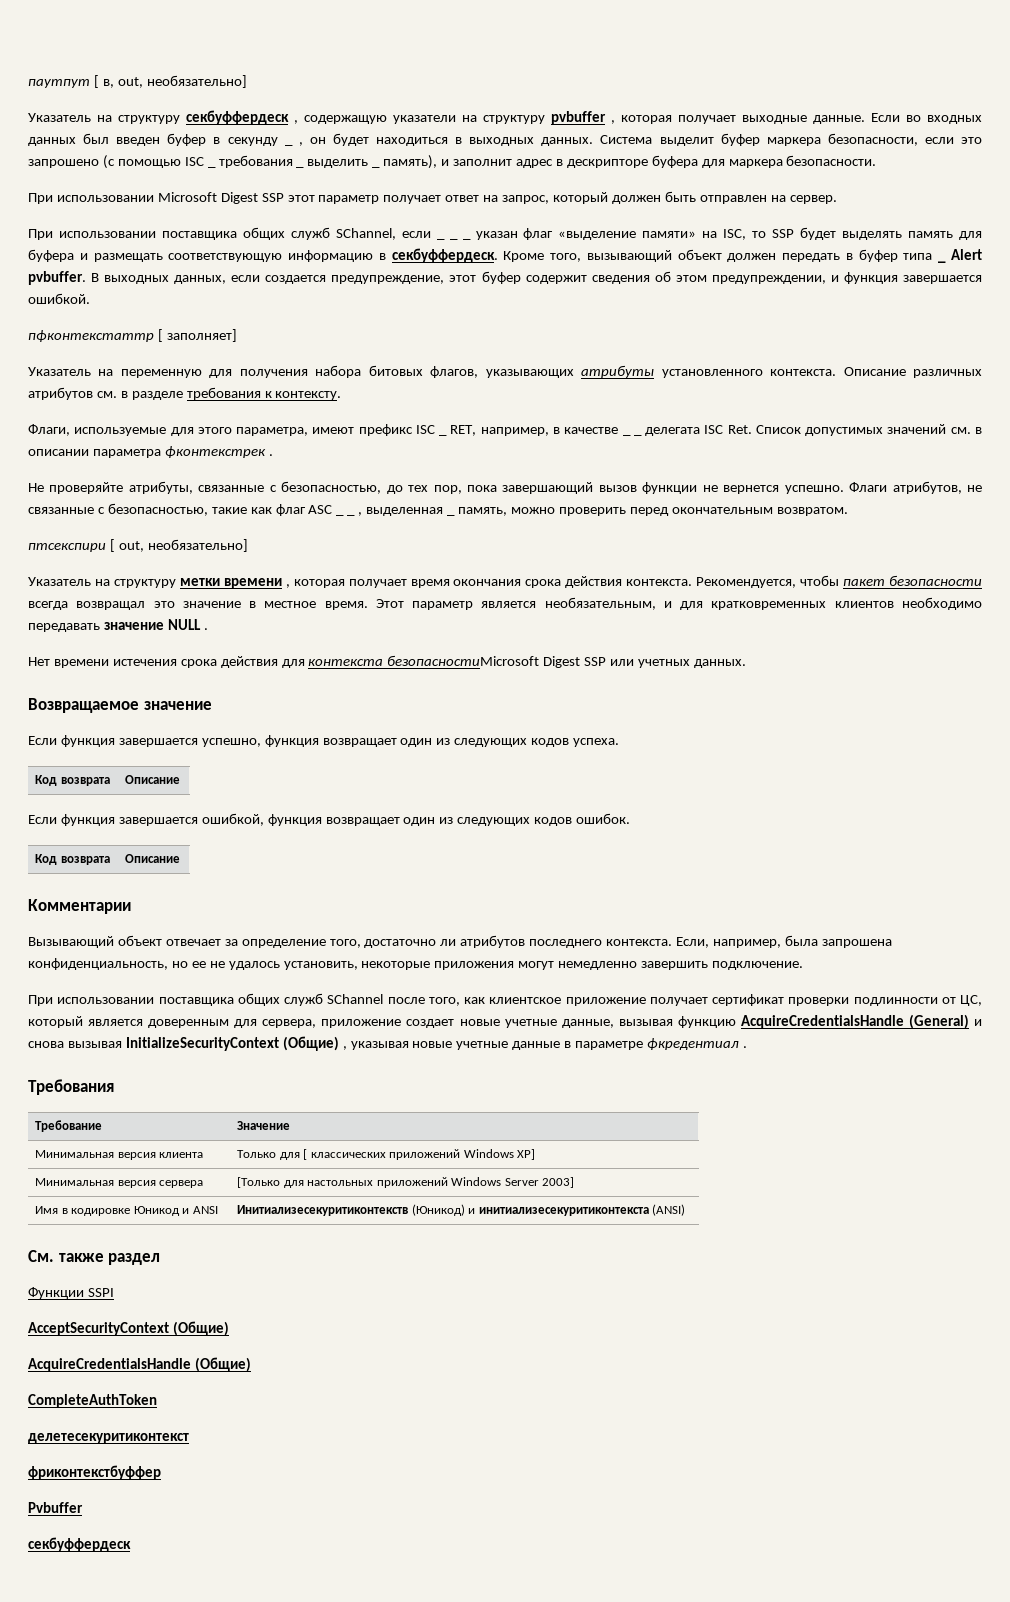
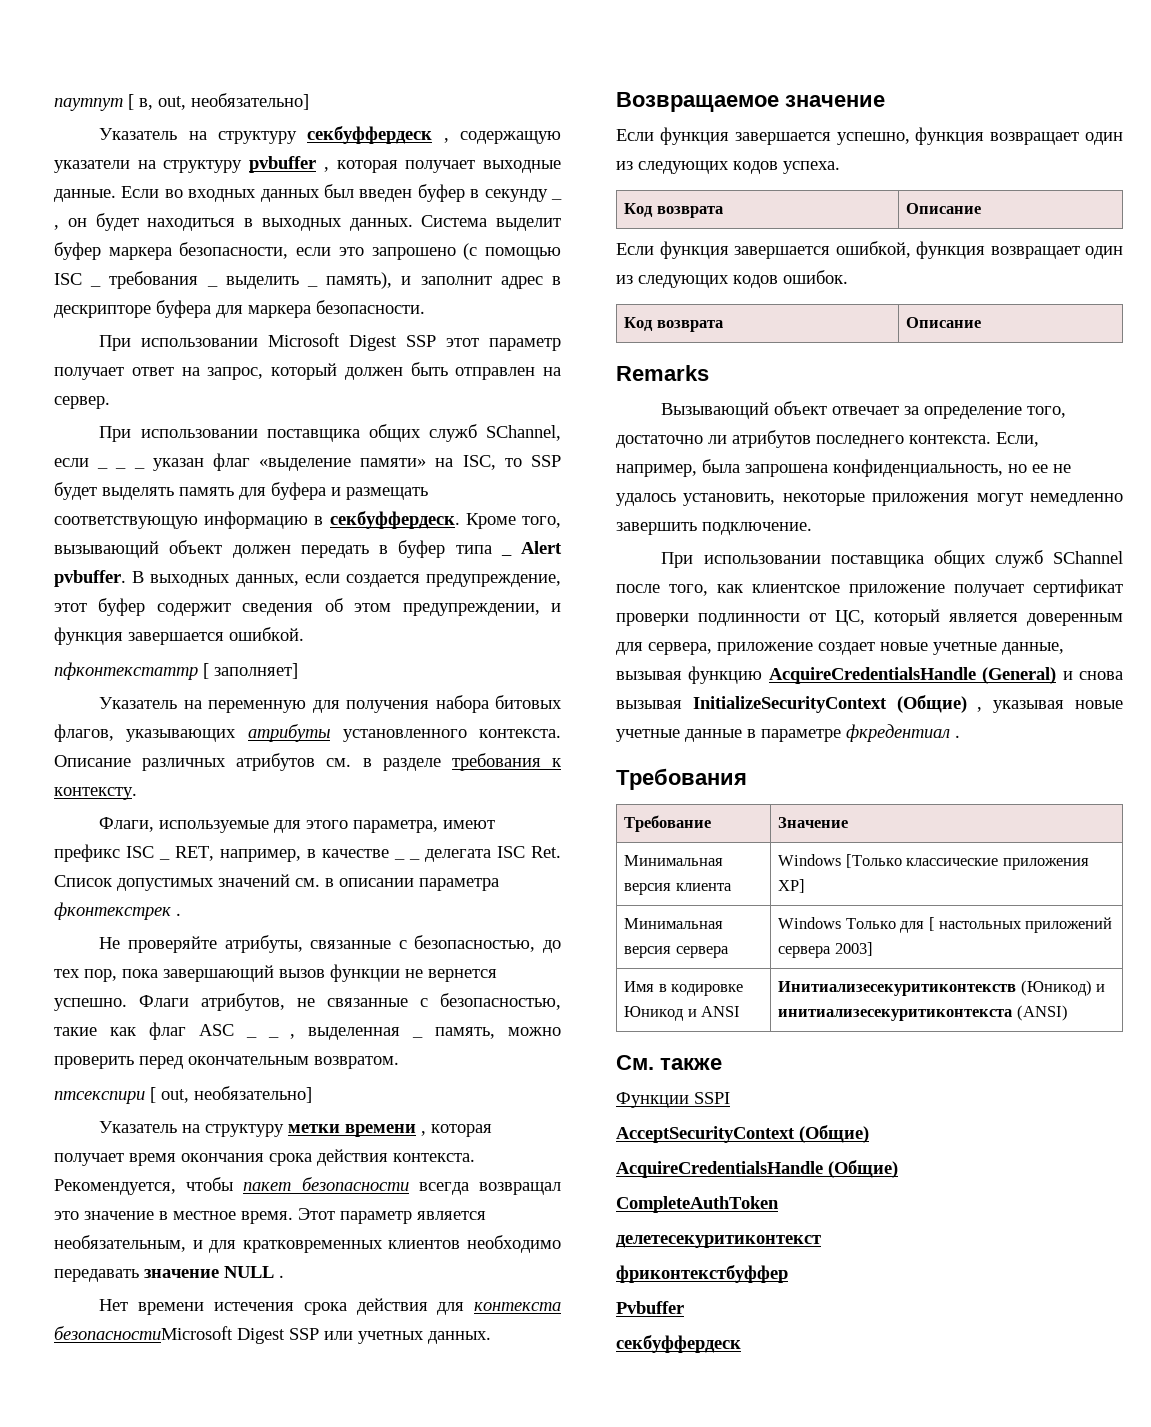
- Комментарии
+ Remarks
- Минимальная версия клиента | Только для [ классических приложений Windows XP]
- Минимальная версия сервера | [Только для настольных приложений Windows Server 2003]
+ Минимальная версия клиента | Windows [Только классические приложения XP]
+ Минимальная версия сервера | Windows Только для [ настольных приложений сервера 2003]
- См. также раздел
+ См. также

